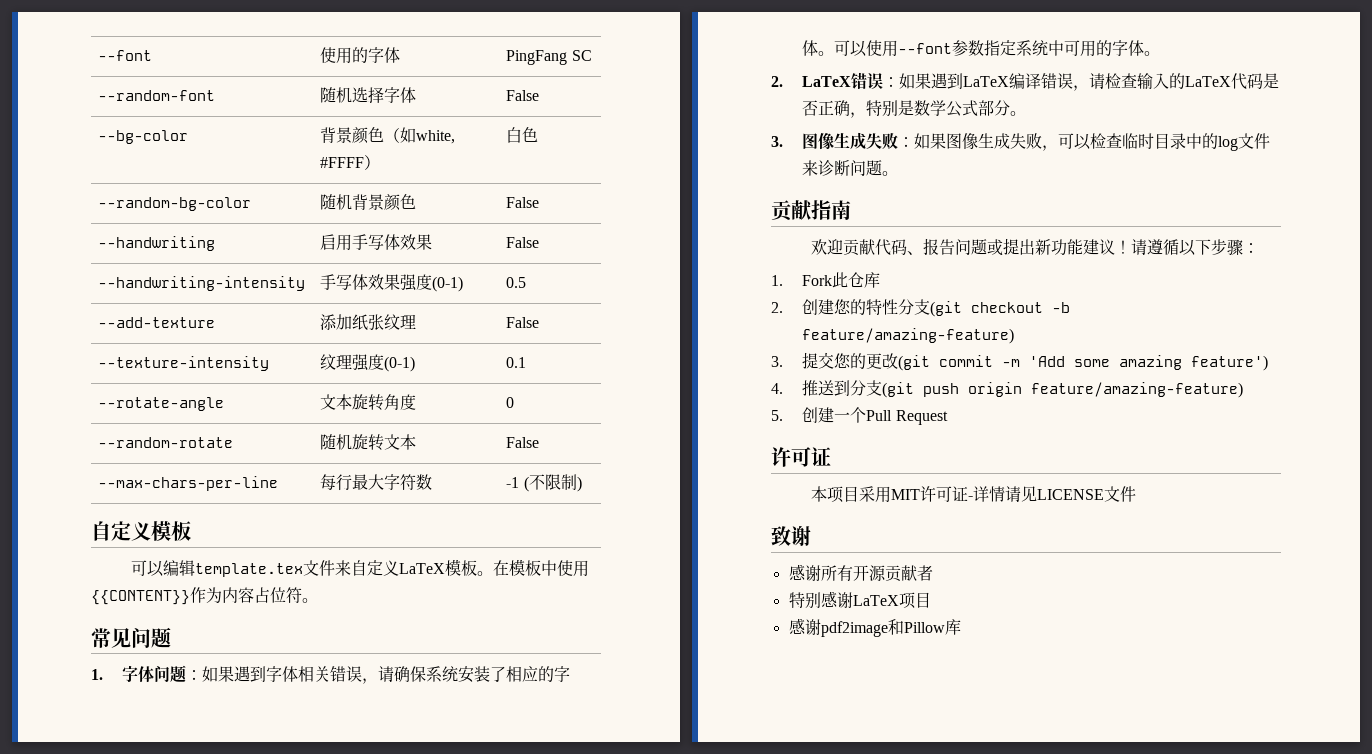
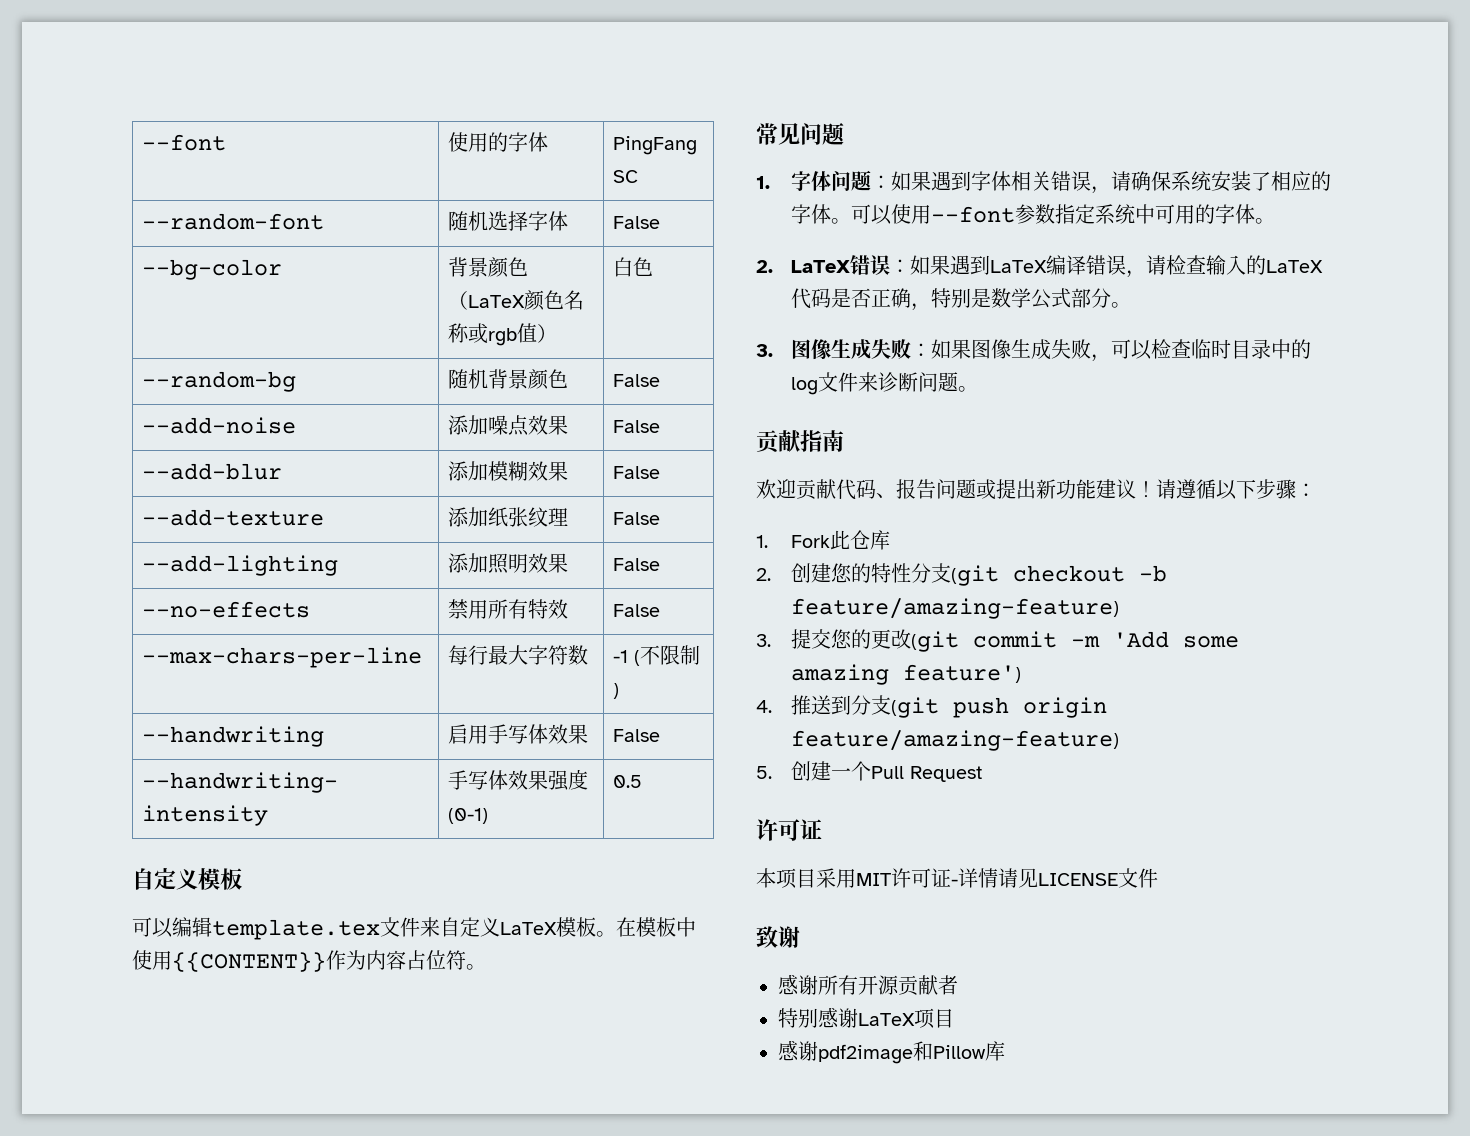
- --bg-color | 背景颜色（如white, #FFFF） | 白色
+ --bg-color | 背景颜色（LaTeX颜色名称或rgb值） | 白色
- --random-bg-color | 随机背景颜色 | False
+ --random-bg | 随机背景颜色 | False
+ --add-noise | 添加噪点效果 | False
+ --add-blur | 添加模糊效果 | False
+ --add-texture | 添加纸张纹理 | False
+ --add-lighting | 添加照明效果 | False
+ --no-effects | 禁用所有特效 | False
+ --max-chars-per-line | 每行最大字符数 | -1 (不限制)
- --add-texture | 添加纸张纹理 | False
- --texture-intensity | 纹理强度(0-1) | 0.1
- --rotate-angle | 文本旋转角度 | 0
- --random-rotate | 随机旋转文本 | False
- --max-chars-per-line | 每行最大字符数 | -1 (不限制)

